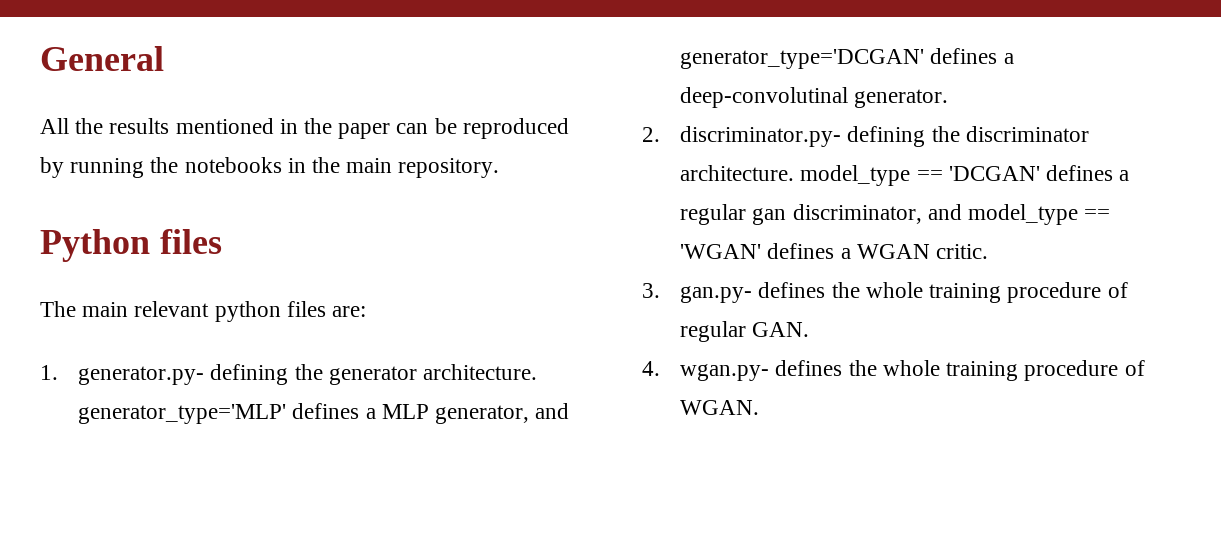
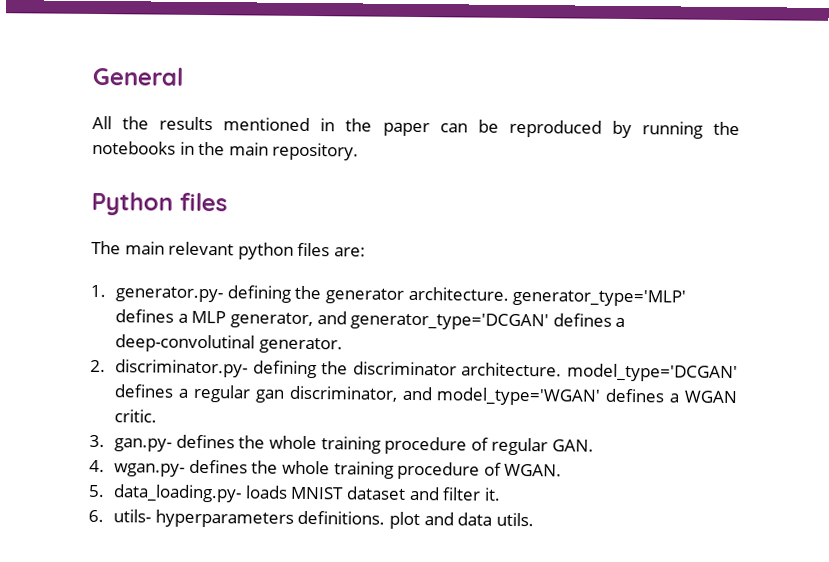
- 2. discriminator.py- defining the discriminator architecture. model_type == 'DCGAN' defines a regular gan discriminator, and model_type == 'WGAN' defines a WGAN critic.
+ 2. discriminator.py- defining the discriminator architecture. model_type='DCGAN' defines a regular gan discriminator, and model_type='WGAN' defines a WGAN critic.
+ 5. data_loading.py- loads MNIST dataset and filter it.
+ 6. utils- hyperparameters definitions. plot and data utils.

